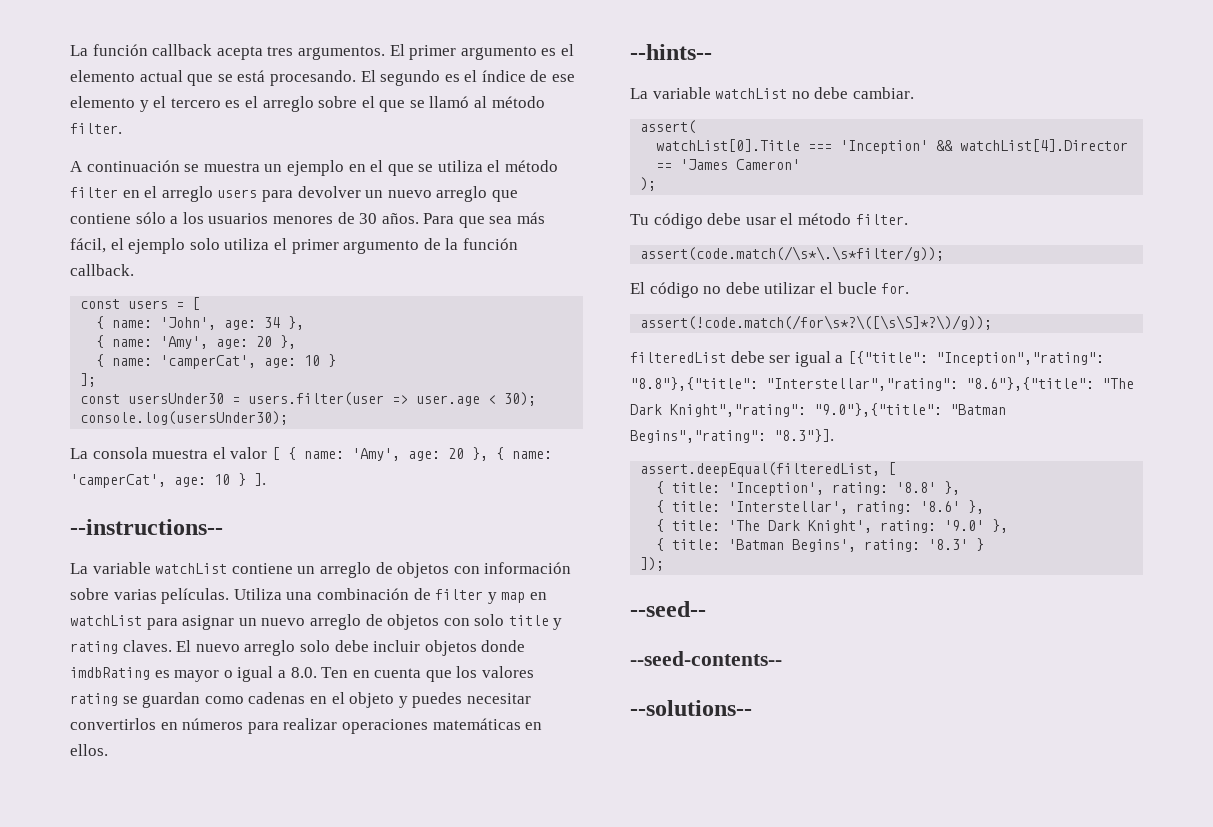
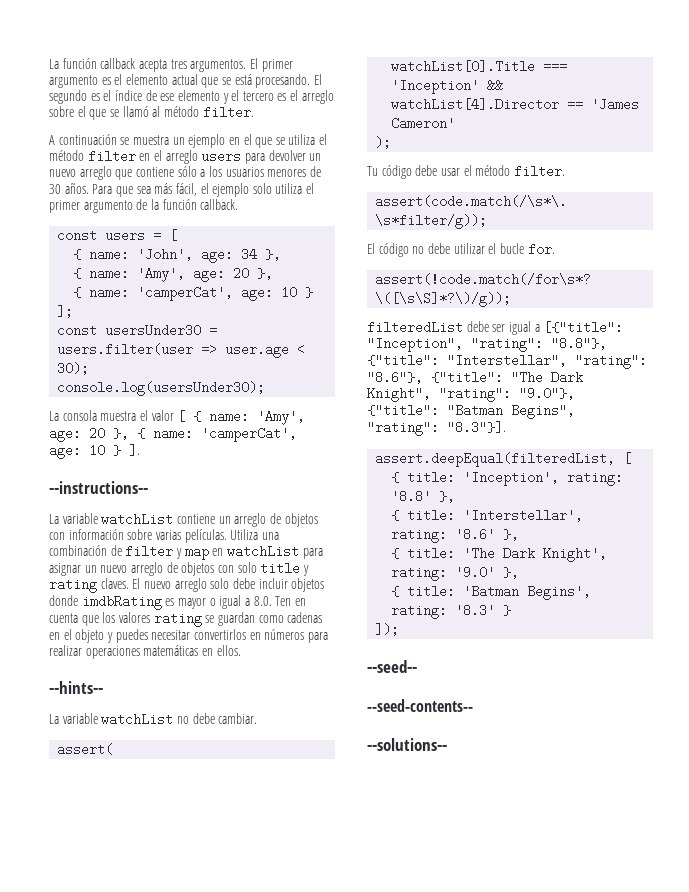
- filteredList debe ser igual a [{"title": "Inception","rating": "8.8"},{"title": "Interstellar","rating": "8.6"},{"title": "The Dark Knight","rating": "9.0"},{"title": "Batman Begins","rating": "8.3"}].
+ filteredList debe ser igual a [{"title": "Inception", "rating": "8.8"}, {"title": "Interstellar", "rating": "8.6"}, {"title": "The Dark Knight", "rating": "9.0"}, {"title": "Batman Begins", "rating": "8.3"}].

